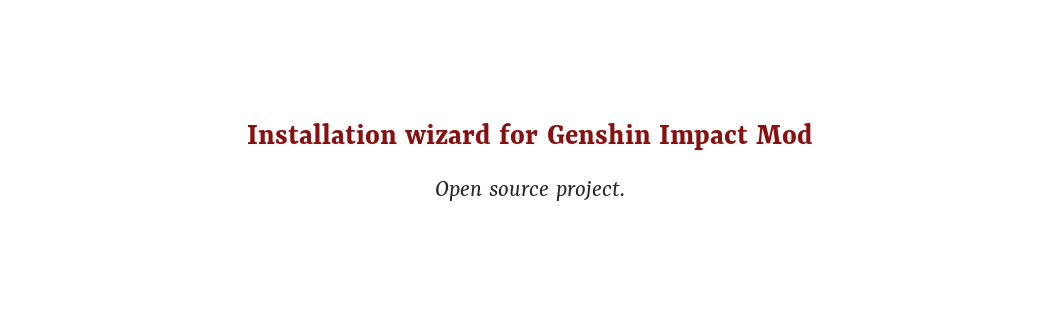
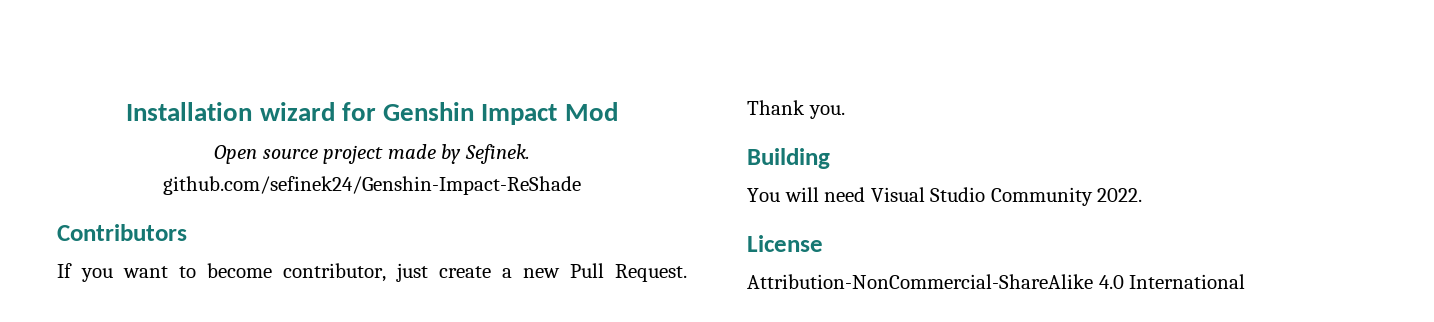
- Open source project.
+ Open source project made by Sefinek.
+ github.com/sefinek24/Genshin-Impact-ReShade
+ Contributors
+ If you want to become contributor, just create a new Pull Request. Thank you.
+ Building
+ You will need Visual Studio Community 2022.
+ License
+ Attribution-NonCommercial-ShareAlike 4.0 International

